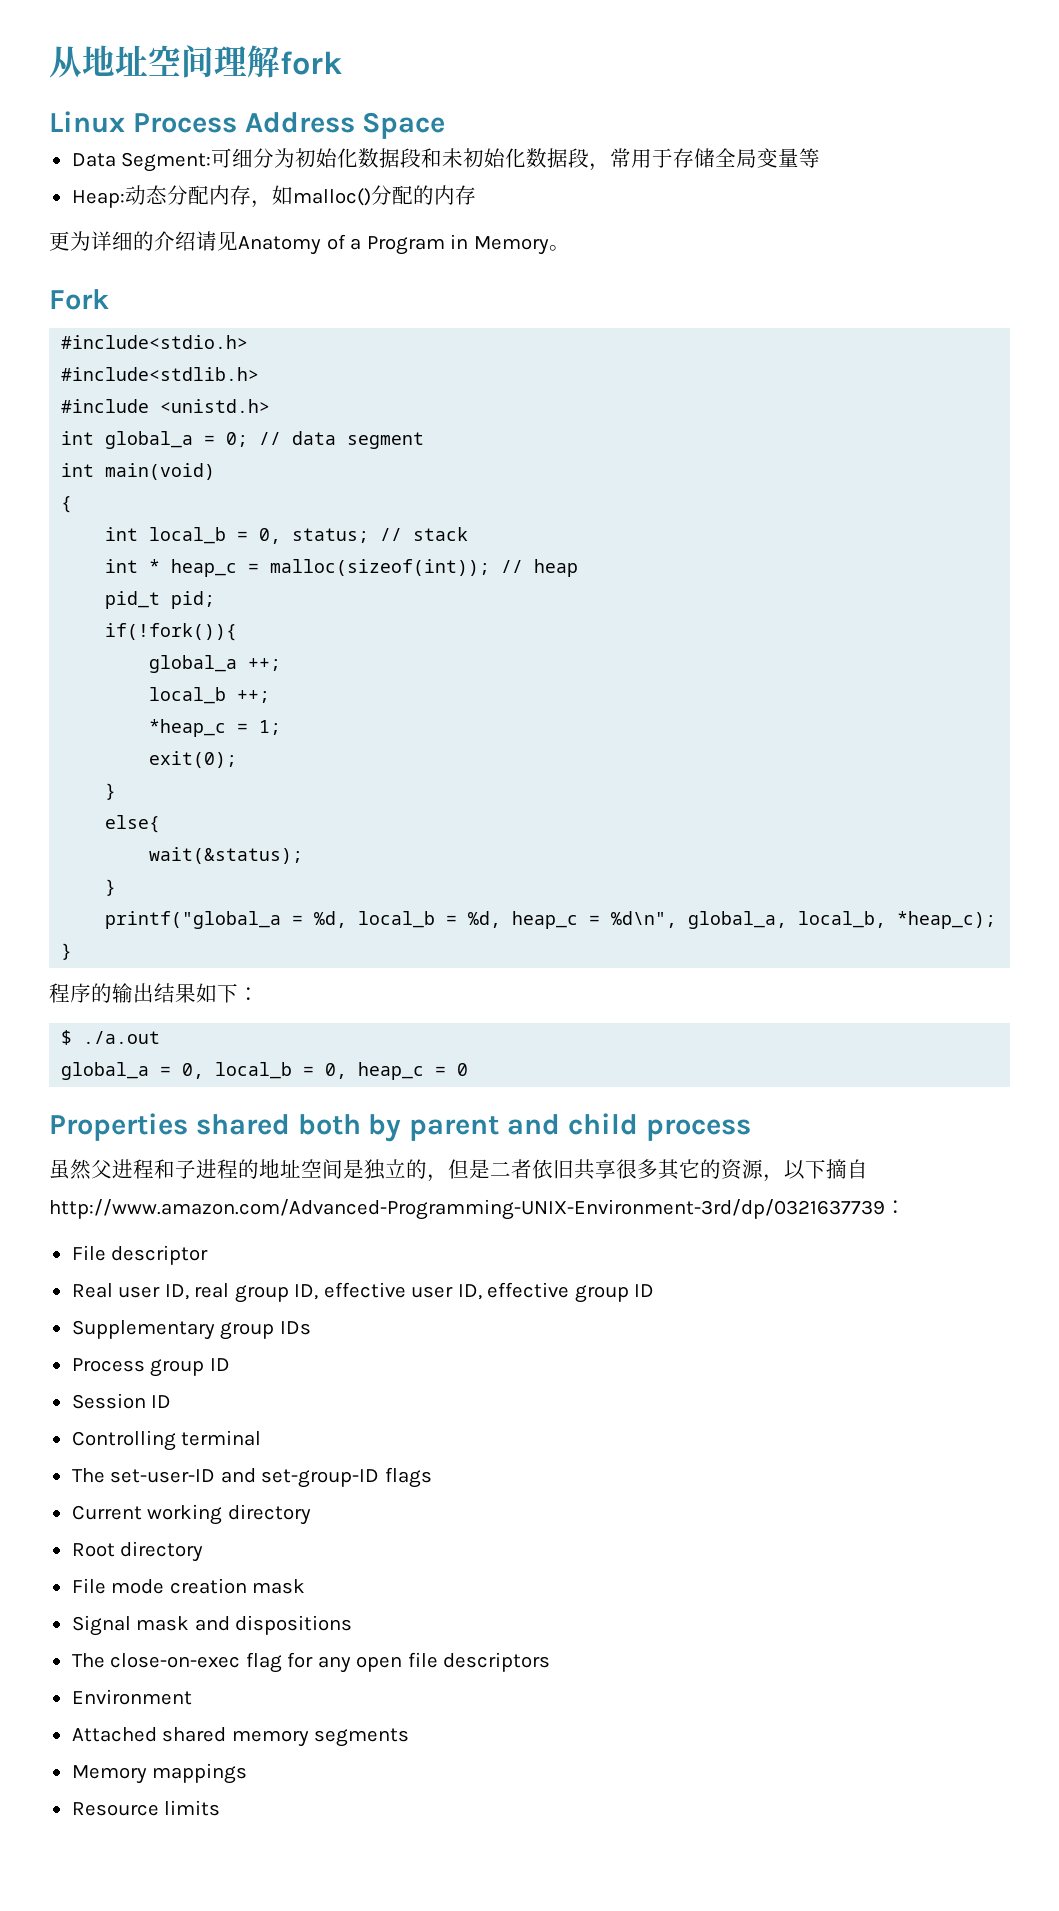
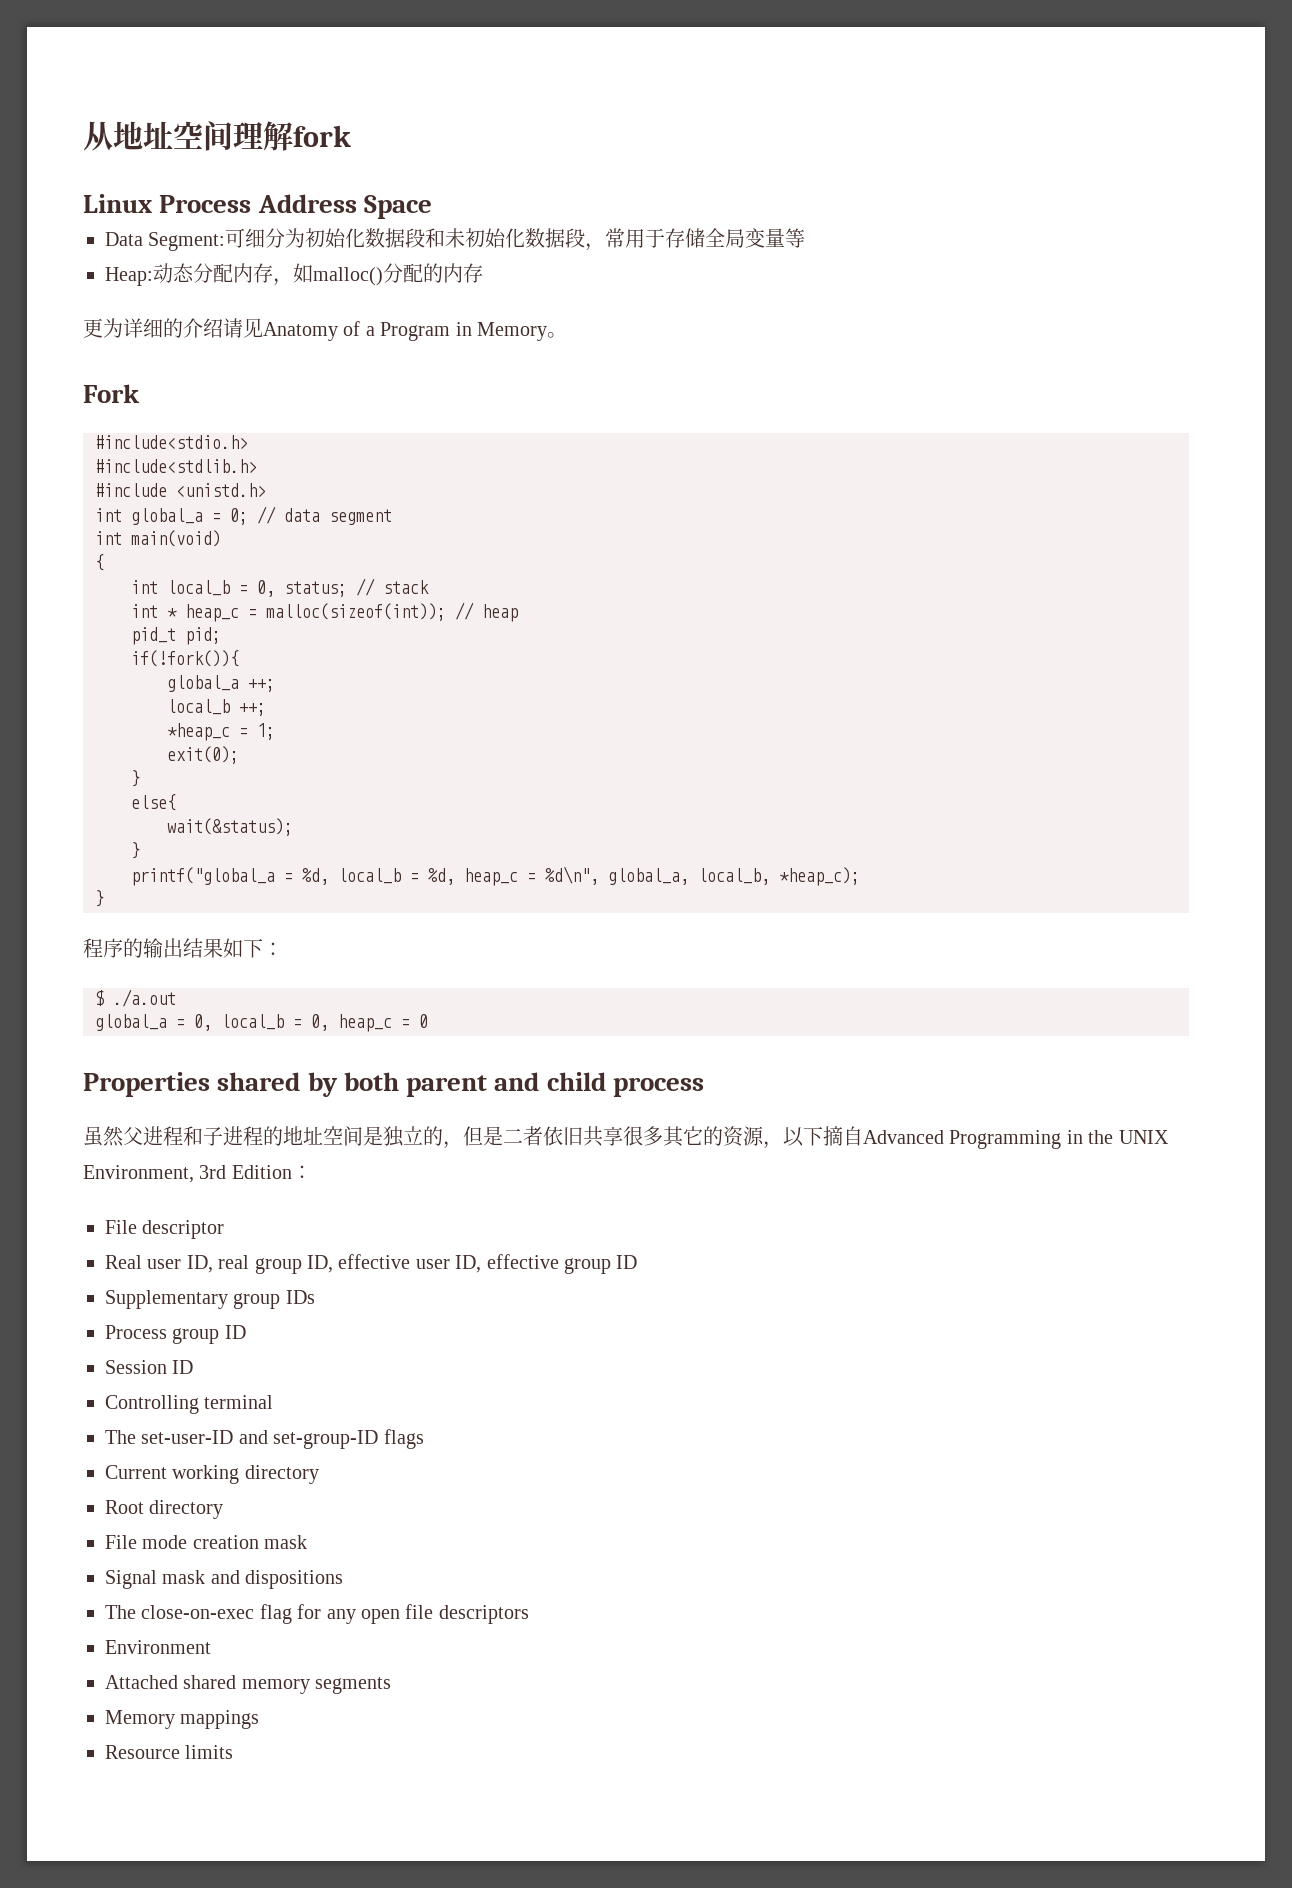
- Properties shared both by parent and child process
+ Properties shared by both parent and child process
- 虽然父进程和子进程的地址空间是独立的，但是二者依旧共享很多其它的资源，以下摘自http://www.amazon.com/Advanced-Programming-UNIX-Environment-3rd/dp/0321637739：
+ 虽然父进程和子进程的地址空间是独立的，但是二者依旧共享很多其它的资源，以下摘自Advanced Programming in the UNIX Environment, 3rd Edition：

